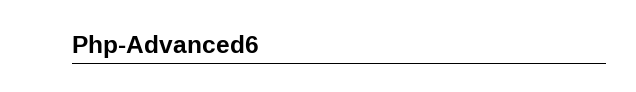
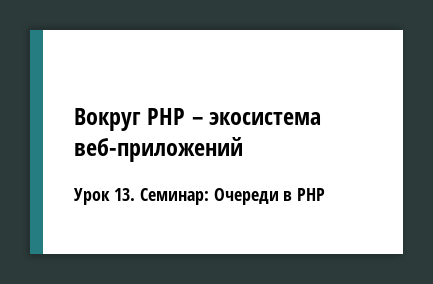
- Php-Advanced6
+ Вокруг PHP – экосистема веб-приложений
+ Урок 13. Семинар: Очереди в PHP

